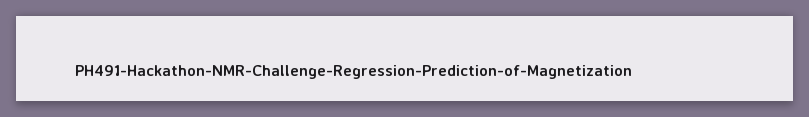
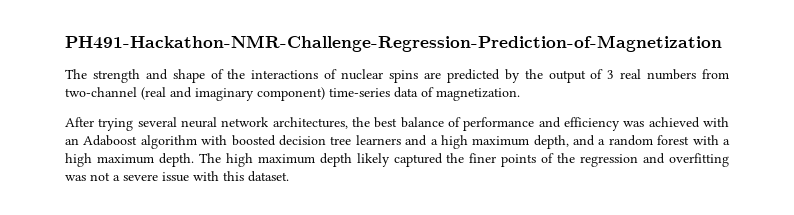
+ The strength and shape of the interactions of nuclear spins are predicted by the output of 3 real numbers from two-channel (real and imaginary component) time-series data of magnetization.
+ After trying several neural network architectures, the best balance of performance and efficiency was achieved with an Adaboost algorithm with boosted decision tree learners and a high maximum depth, and a random forest with a high maximum depth. The high maximum depth likely captured the finer points of the regression and overfitting was not a severe issue with this dataset.

